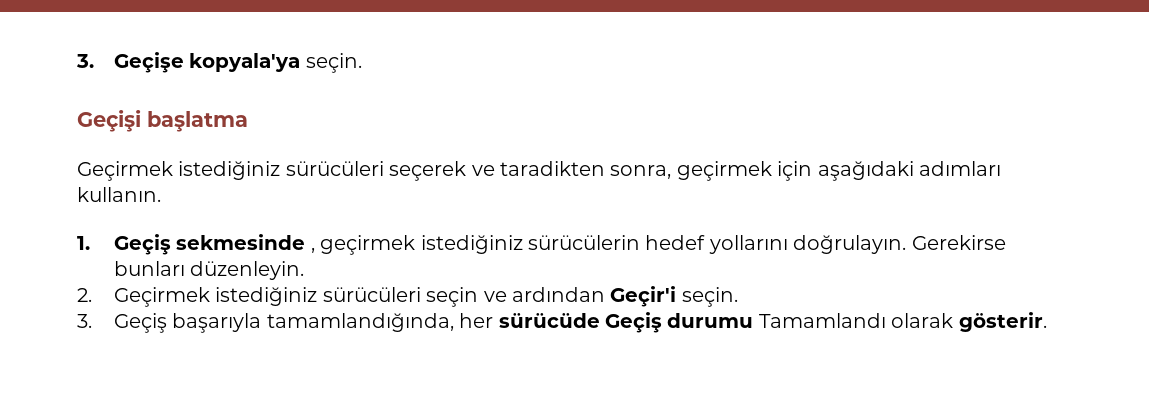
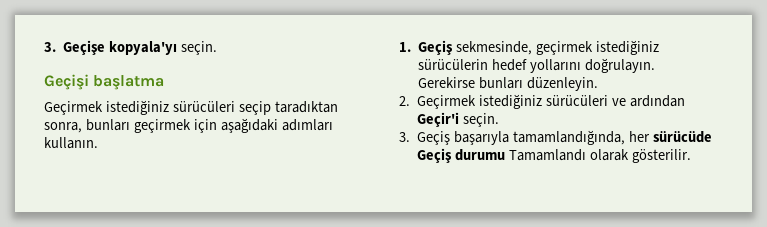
- 3. Geçişe kopyala'ya seçin.
+ 3. Geçişe kopyala'yı seçin.
- Geçirmek istediğiniz sürücüleri seçerek ve taradikten sonra, geçirmek için aşağıdaki adımları kullanın.
+ Geçirmek istediğiniz sürücüleri seçip taradıktan sonra, bunları geçirmek için aşağıdaki adımları kullanın.
- 1. Geçiş sekmesinde , geçirmek istediğiniz sürücülerin hedef yollarını doğrulayın.
+ 1. Geçiş sekmesinde, geçirmek istediğiniz sürücülerin hedef yollarını doğrulayın.
- 2. Geçirmek istediğiniz sürücüleri seçin ve ardından Geçir'i seçin.
+ 2. Geçirmek istediğiniz sürücüleri ve ardından Geçir'i seçin.
- 3. Geçiş başarıyla tamamlandığında, her sürücüde Geçiş durumu Tamamlandı olarak gösterir.
+ 3. Geçiş başarıyla tamamlandığında, her sürücüde Geçiş durumu Tamamlandı olarak gösterilir.

